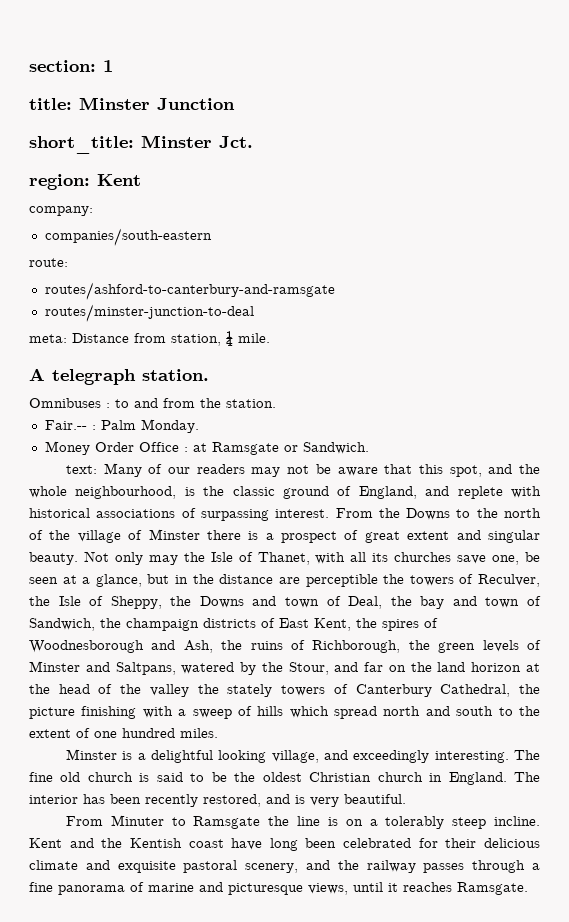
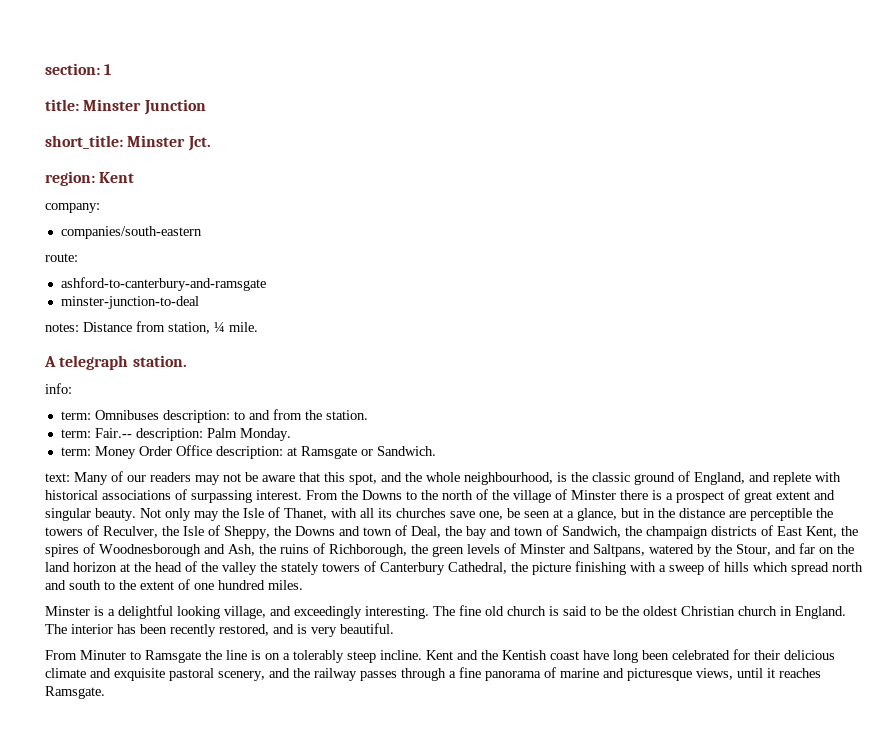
- routes/ashford-to-canterbury-and-ramsgate
- routes/minster-junction-to-deal
- meta: Distance from station, ¼ mile.
+ ashford-to-canterbury-and-ramsgate
+ minster-junction-to-deal
+ notes: Distance from station, ¼ mile.
- Omnibuses : to and from the station.
+ info:
+ term: Omnibuses description: to and from the station.
- Fair.-- : Palm Monday.
+ term: Fair.-- description: Palm Monday.
- Money Order Office : at Ramsgate or Sandwich.
+ term: Money Order Office description: at Ramsgate or Sandwich.

